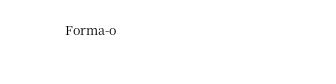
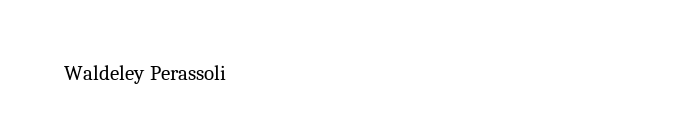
- Forma-o
+ Waldeley Perassoli

